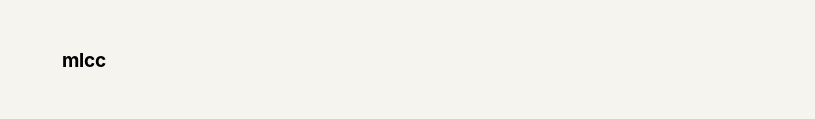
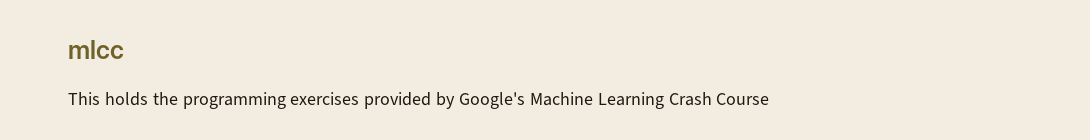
+ This holds the programming exercises provided by Google's Machine Learning Crash Course

